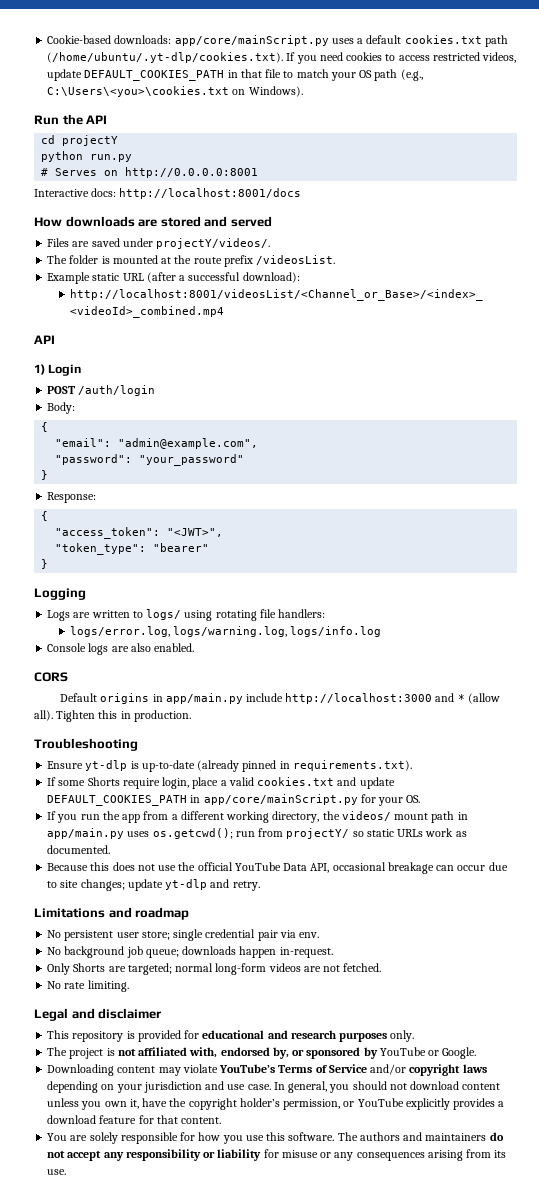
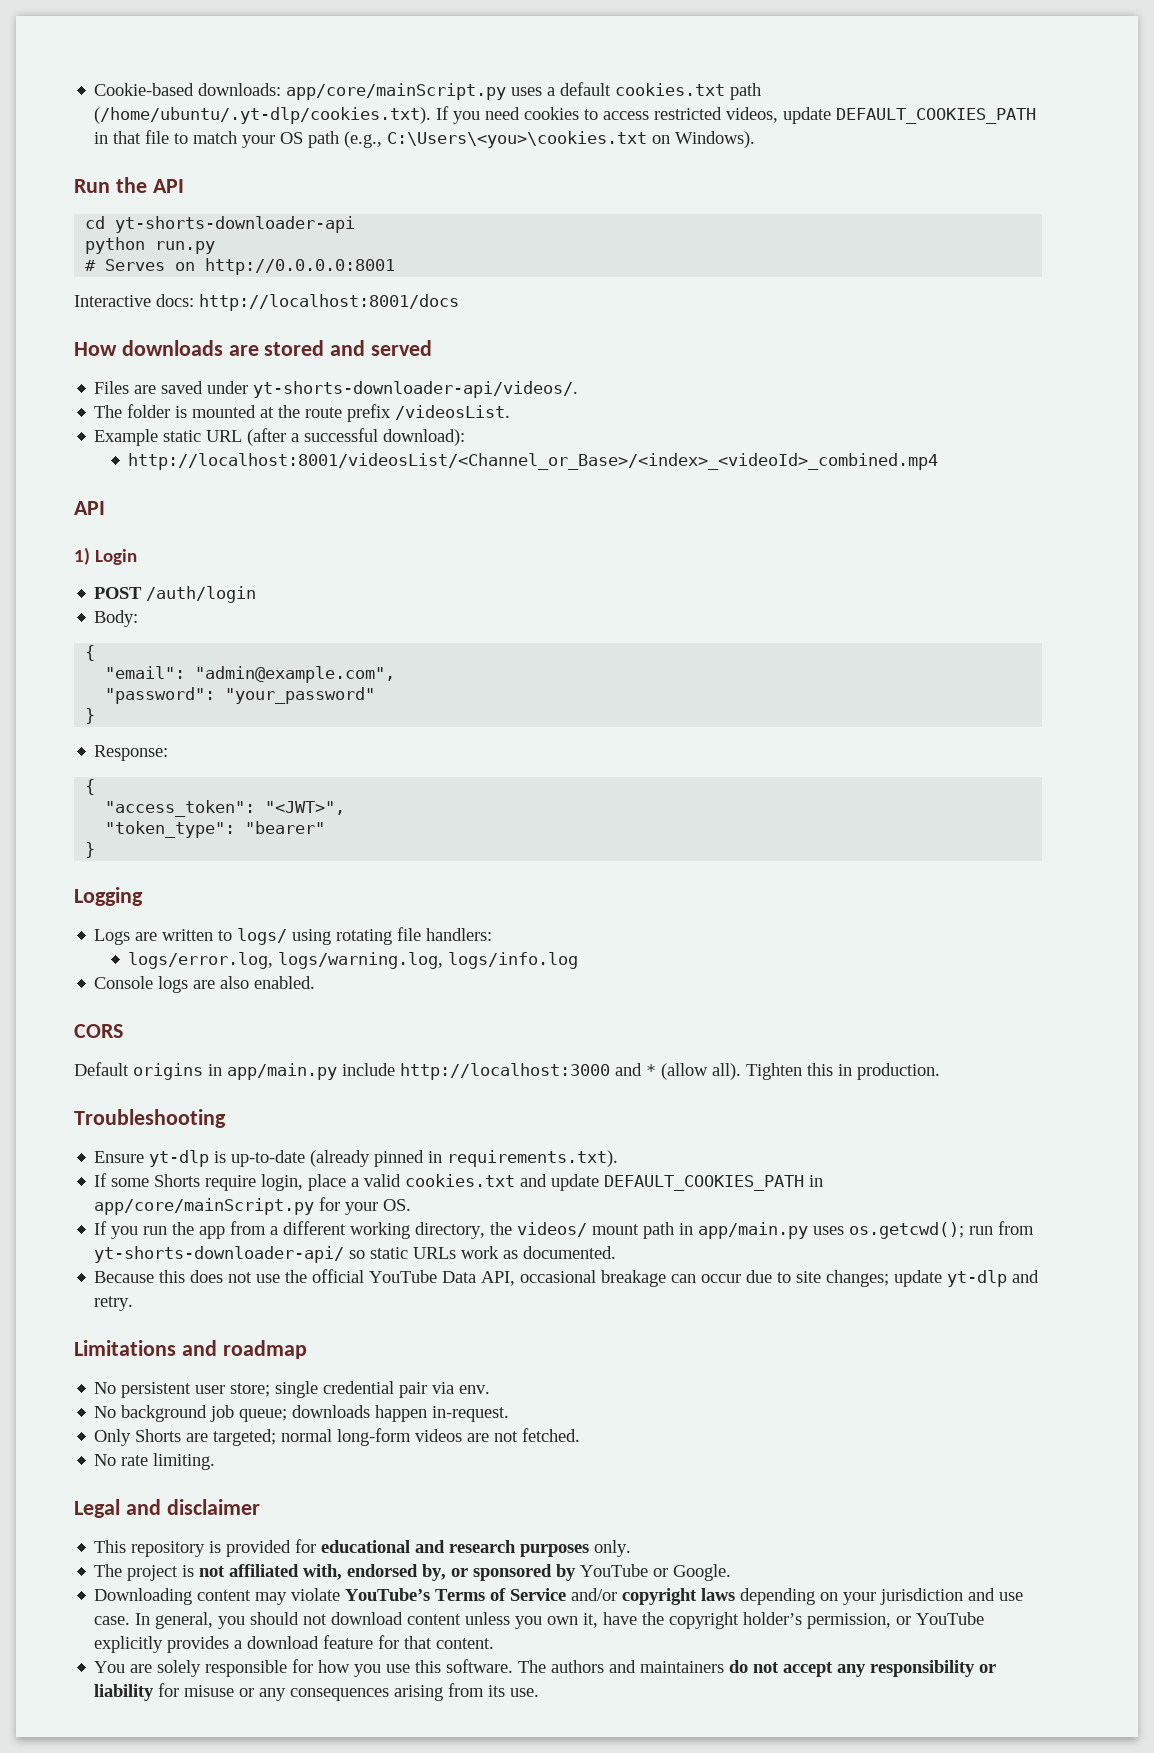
- cd projectY
+ cd yt-shorts-downloader-api
- Files are saved under projectY/videos/.
+ Files are saved under yt-shorts-downloader-api/videos/.
- If you run the app from a different working directory, the videos/ mount path in app/main.py uses os.getcwd(); run from projectY/ so static URLs work as documented.
+ If you run the app from a different working directory, the videos/ mount path in app/main.py uses os.getcwd(); run from yt-shorts-downloader-api/ so static URLs work as documented.

